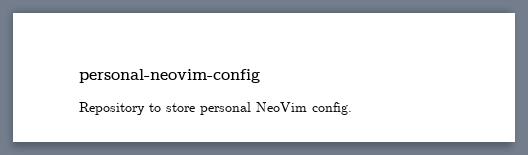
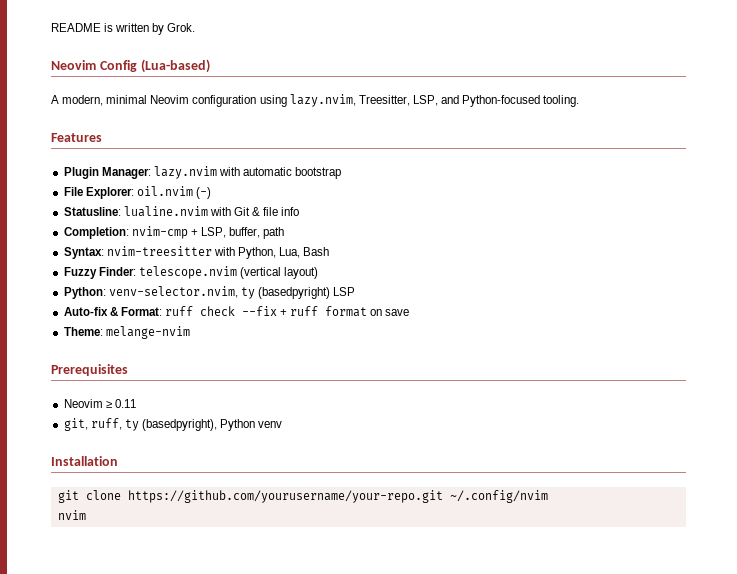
- personal-neovim-config
- Repository to store personal NeoVim config.
+ README is written by Grok.
+ Neovim Config (Lua-based)
+ A modern, minimal Neovim configuration using lazy.nvim, Treesitter, LSP, and Python-focused tooling.
+ Features
+ Plugin Manager: lazy.nvim with automatic bootstrap
+ File Explorer: oil.nvim (-)
+ Statusline: lualine.nvim with Git & file info
+ Completion: nvim-cmp + LSP, buffer, path
+ Syntax: nvim-treesitter with Python, Lua, Bash
+ Fuzzy Finder: telescope.nvim (vertical layout)
+ Python: venv-selector.nvim, ty (basedpyright) LSP
+ Auto-fix & Format: ruff check --fix + ruff format on save
+ Theme: melange-nvim
+ Prerequisites
+ Neovim ≥ 0.11
+ git, ruff, ty (basedpyright), Python venv
+ Installation
+ git clone https://github.com/yourusername/your-repo.git ~/.config/nvim
+ nvim

